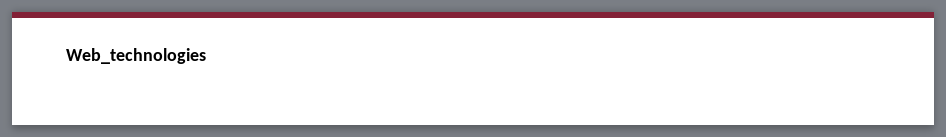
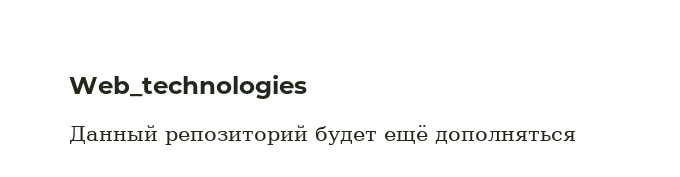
+ Данный репозиторий будет ещё дополняться

